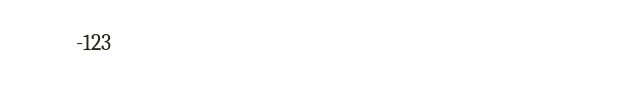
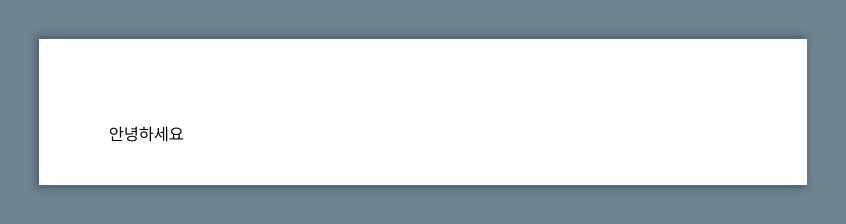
- -123
+ 안녕하세요

